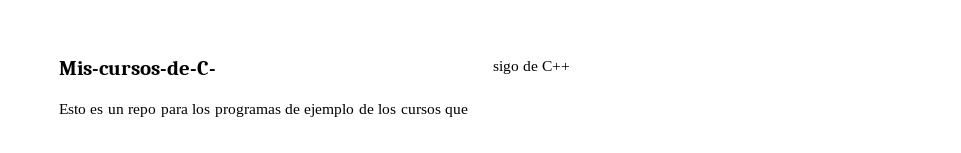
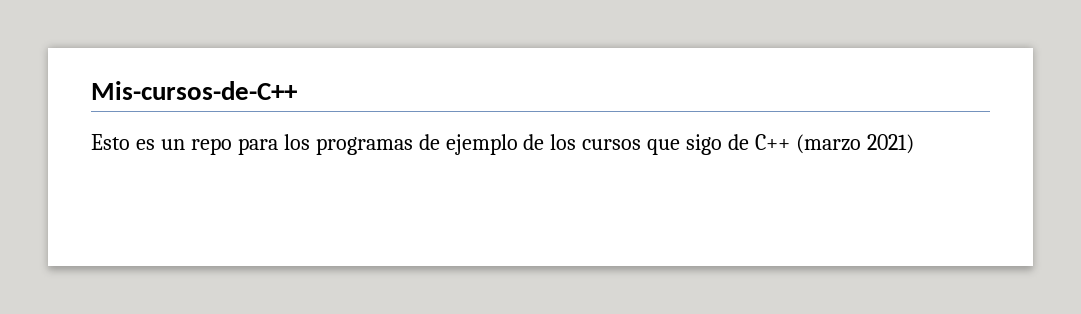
- Mis-cursos-de-C-
+ Mis-cursos-de-C++
- Esto es un repo para los programas de ejemplo de los cursos que sigo de C++
+ Esto es un repo para los programas de ejemplo de los cursos que sigo de C++ (marzo 2021)

